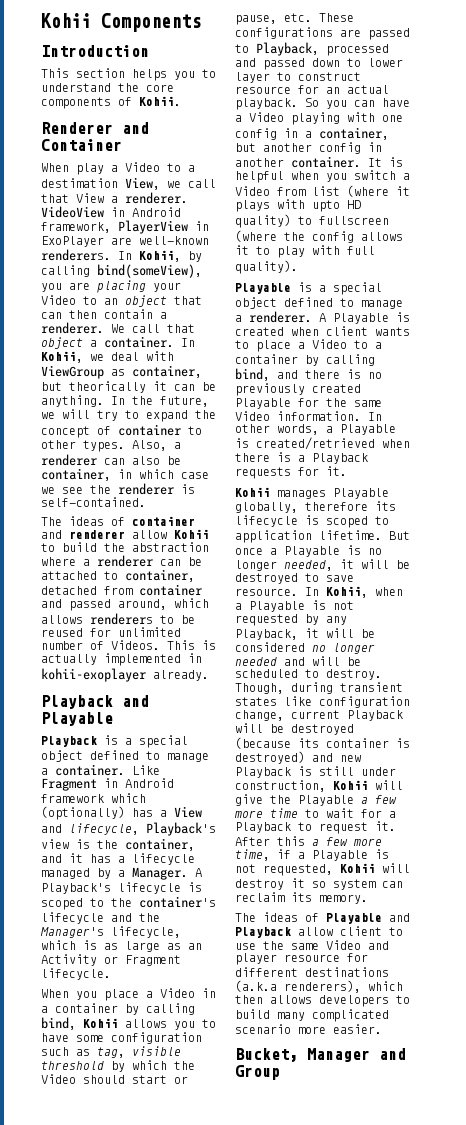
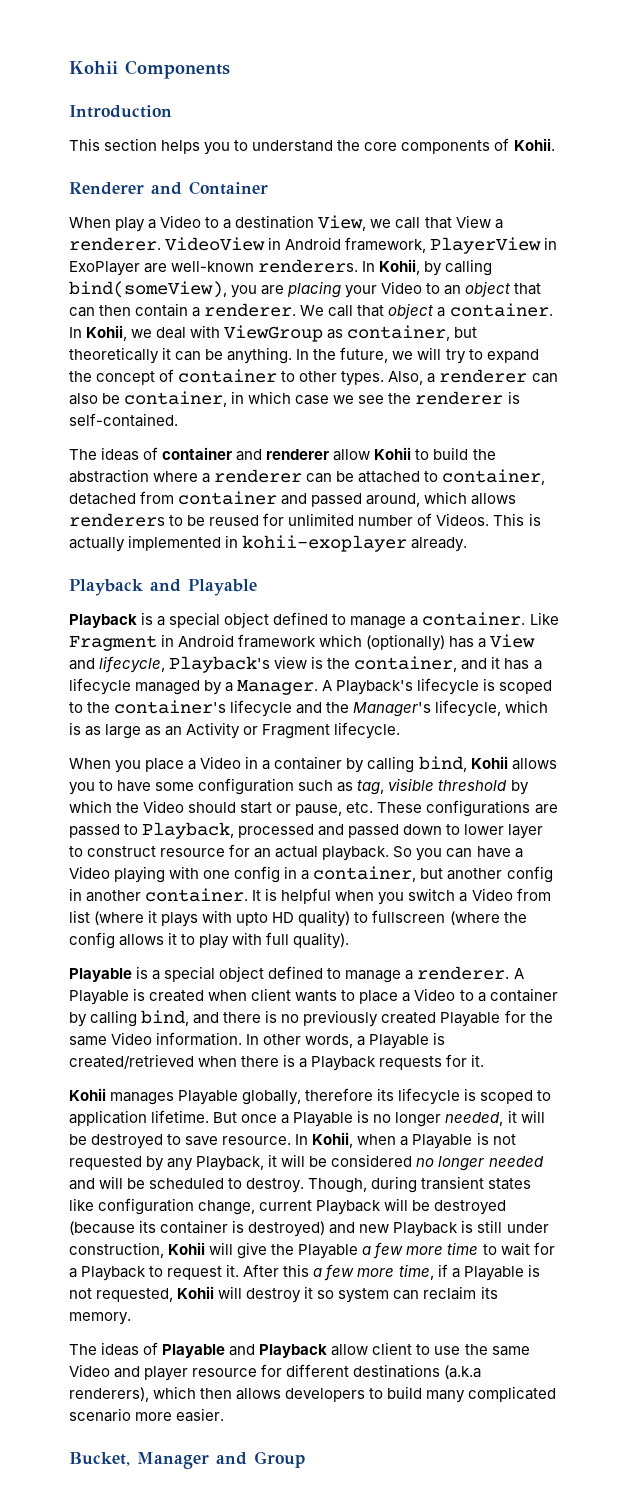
- When play a Video to a destimation View, we call that View a renderer.
+ When play a Video to a destination View, we call that View a renderer.
- In Kohii, we deal with ViewGroup as container, but theorically it can be anything.
+ In Kohii, we deal with ViewGroup as container, but theoretically it can be anything.

